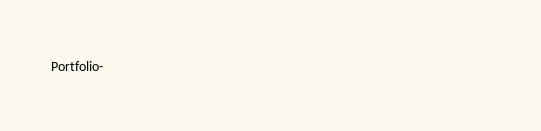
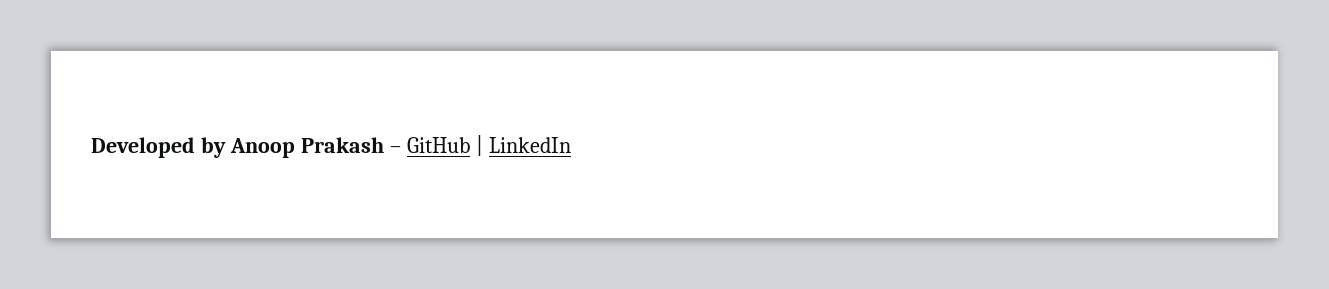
- Portfolio-
+ Developed by Anoop Prakash – GitHub | LinkedIn

